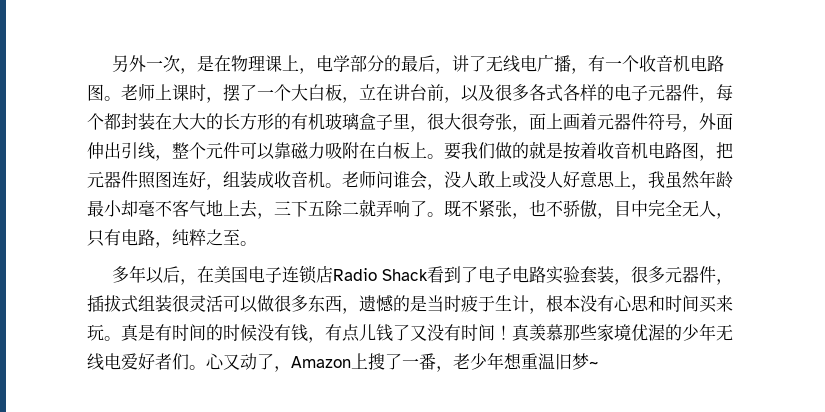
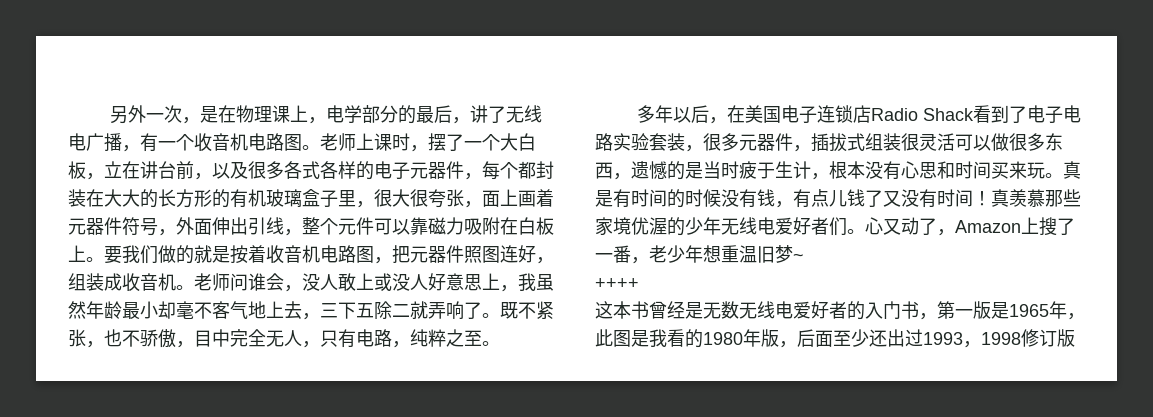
+ ++++
+ 这本书曾经是无数无线电爱好者的入门书，第一版是1965年，此图是我看的1980年版，后面至少还出过1993，1998修订版

